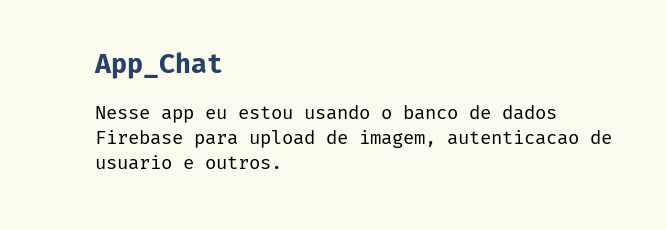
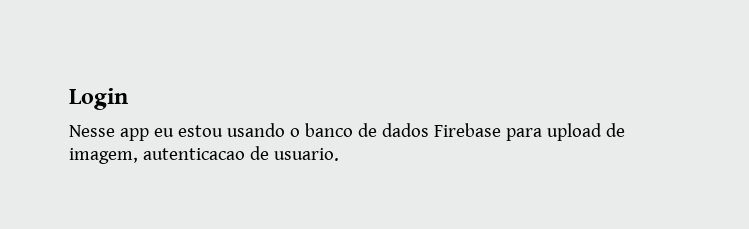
- App_Chat
+ Login
- Nesse app eu estou usando o banco de dados Firebase para upload de imagem, autenticacao de usuario e outros.
+ Nesse app eu estou usando o banco de dados Firebase para upload de imagem, autenticacao de usuario.

